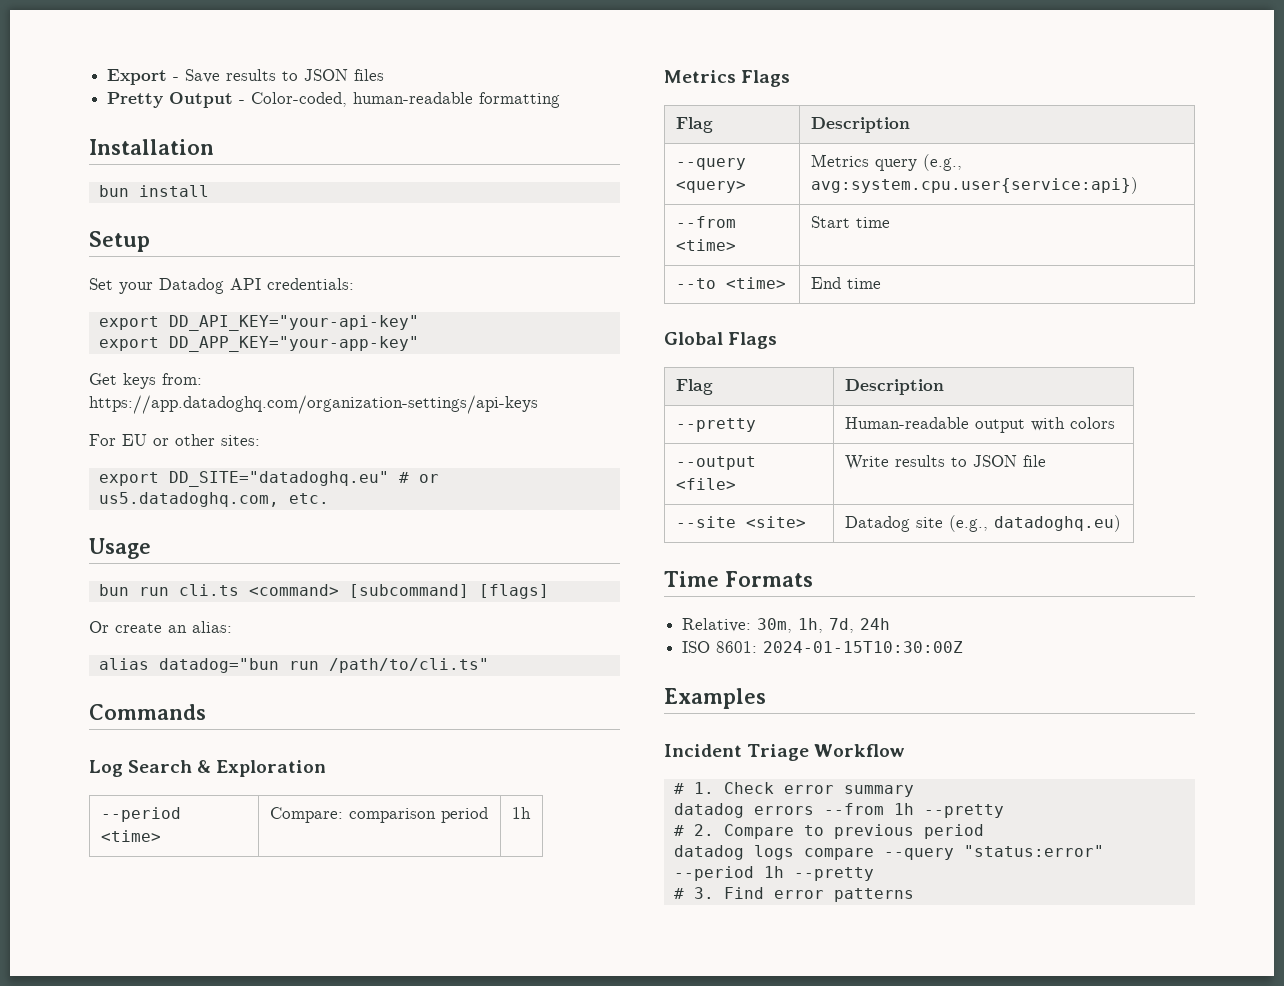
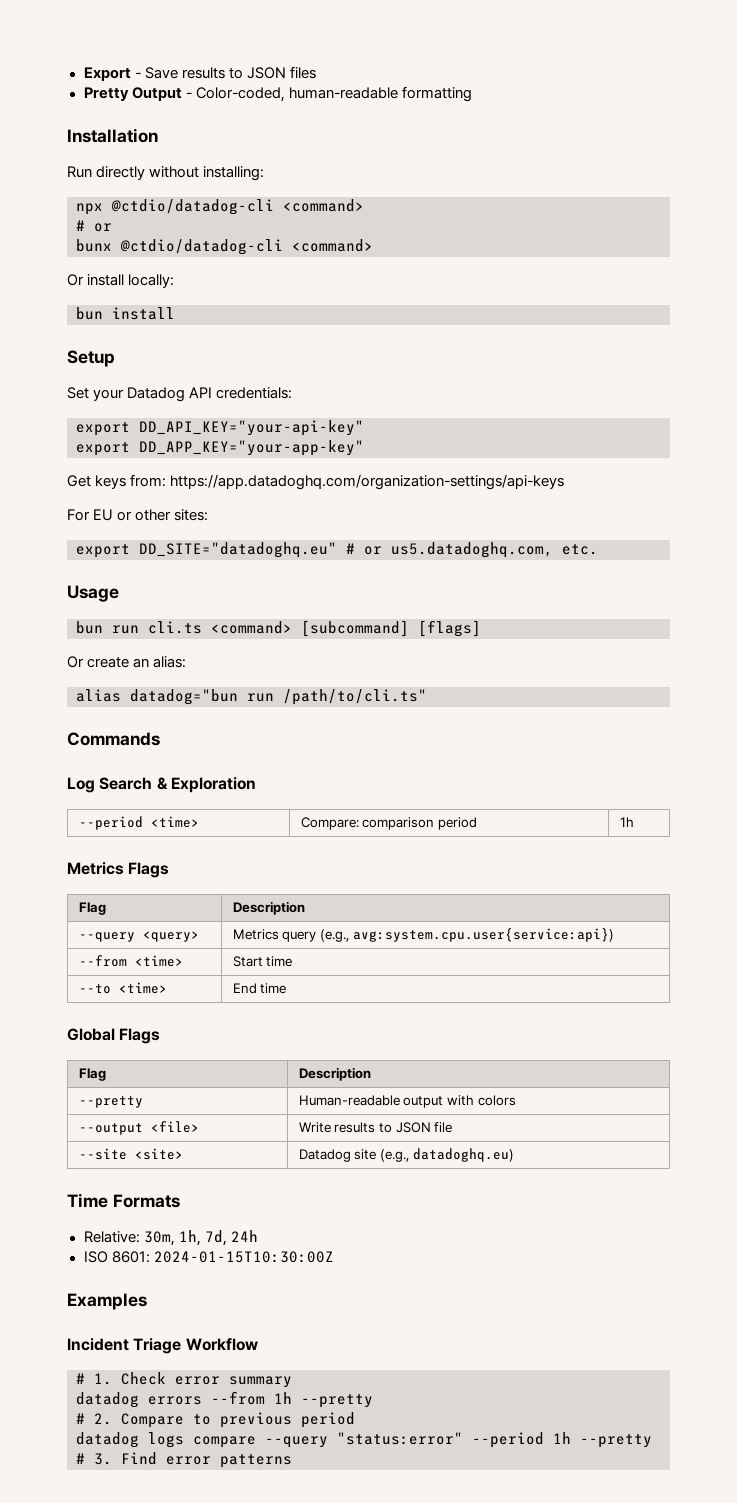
+ Run directly without installing:
+ npx @ctdio/datadog-cli <command>
+ # or
+ bunx @ctdio/datadog-cli <command>
+ Or install locally:

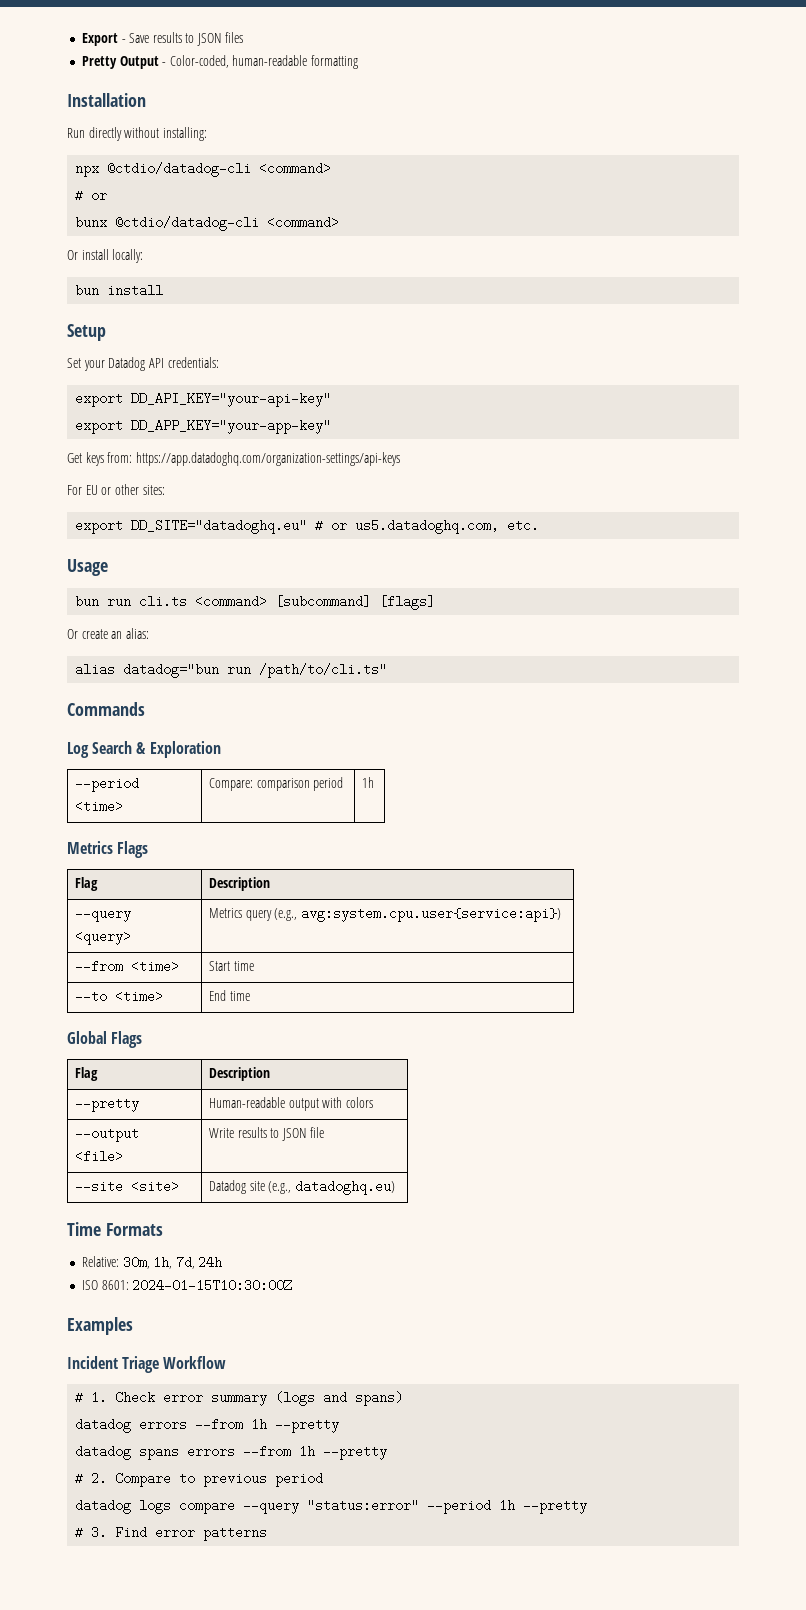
- # 1. Check error summary
+ # 1. Check error summary (logs and spans)
+ datadog spans errors --from 1h --pretty

